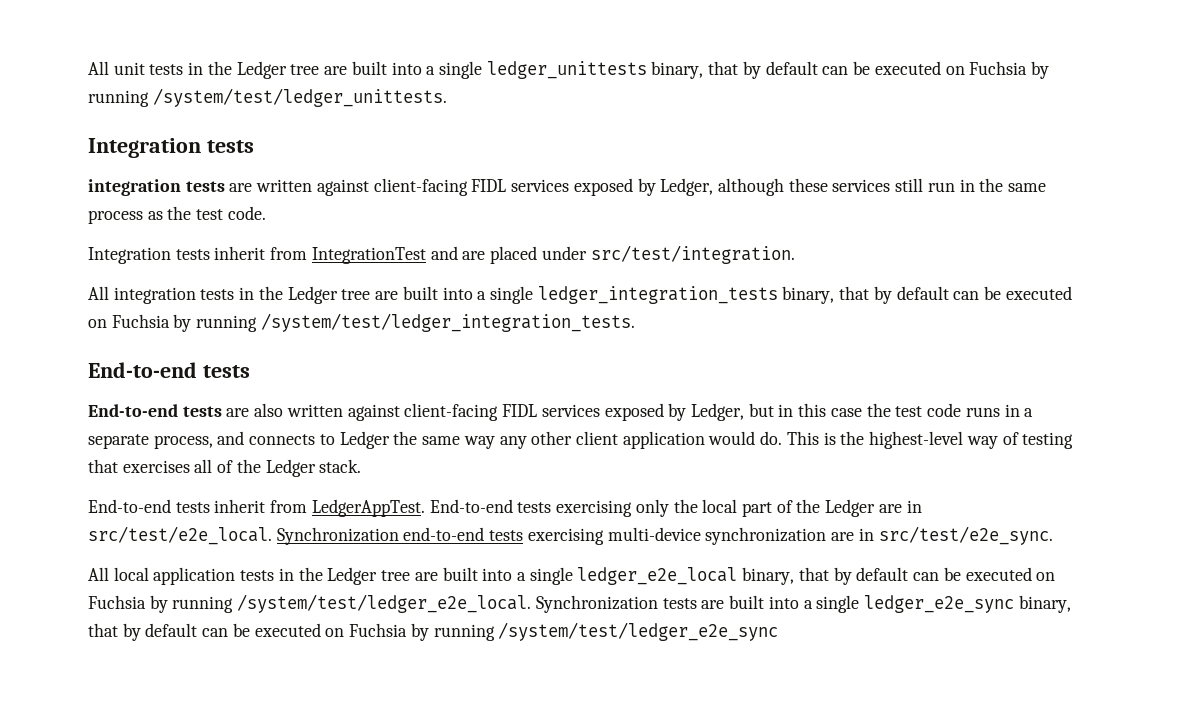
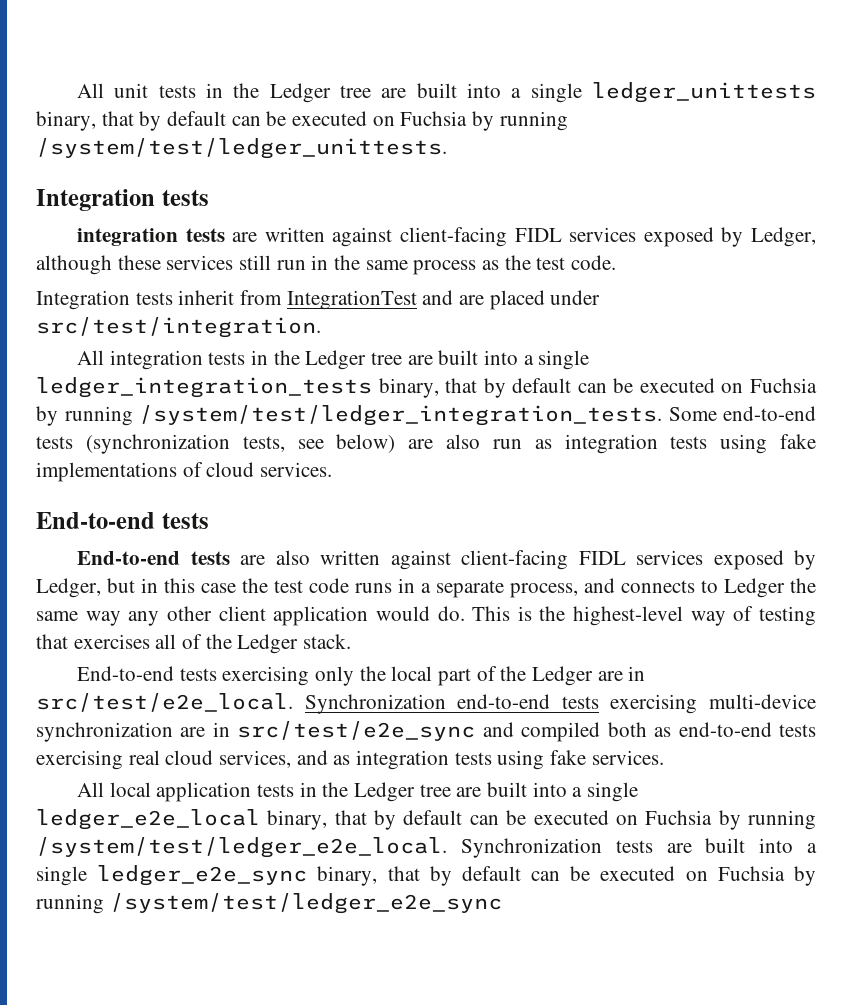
+ Some end-to-end tests (synchronization tests, see below) are also run as integration tests using fake implementations of cloud services.
- End-to-end tests inherit from LedgerAppTest. End-to-end tests exercising only the local part of the Ledger are in src/test/e2e_local.
+ End-to-end tests exercising only the local part of the Ledger are in src/test/e2e_local.
- Synchronization end-to-end tests exercising multi-device synchronization are in src/test/e2e_sync.
+ Synchronization end-to-end tests exercising multi-device synchronization are in src/test/e2e_sync and compiled both as end-to-end tests exercising real cloud services, and as integration tests using fake services.

